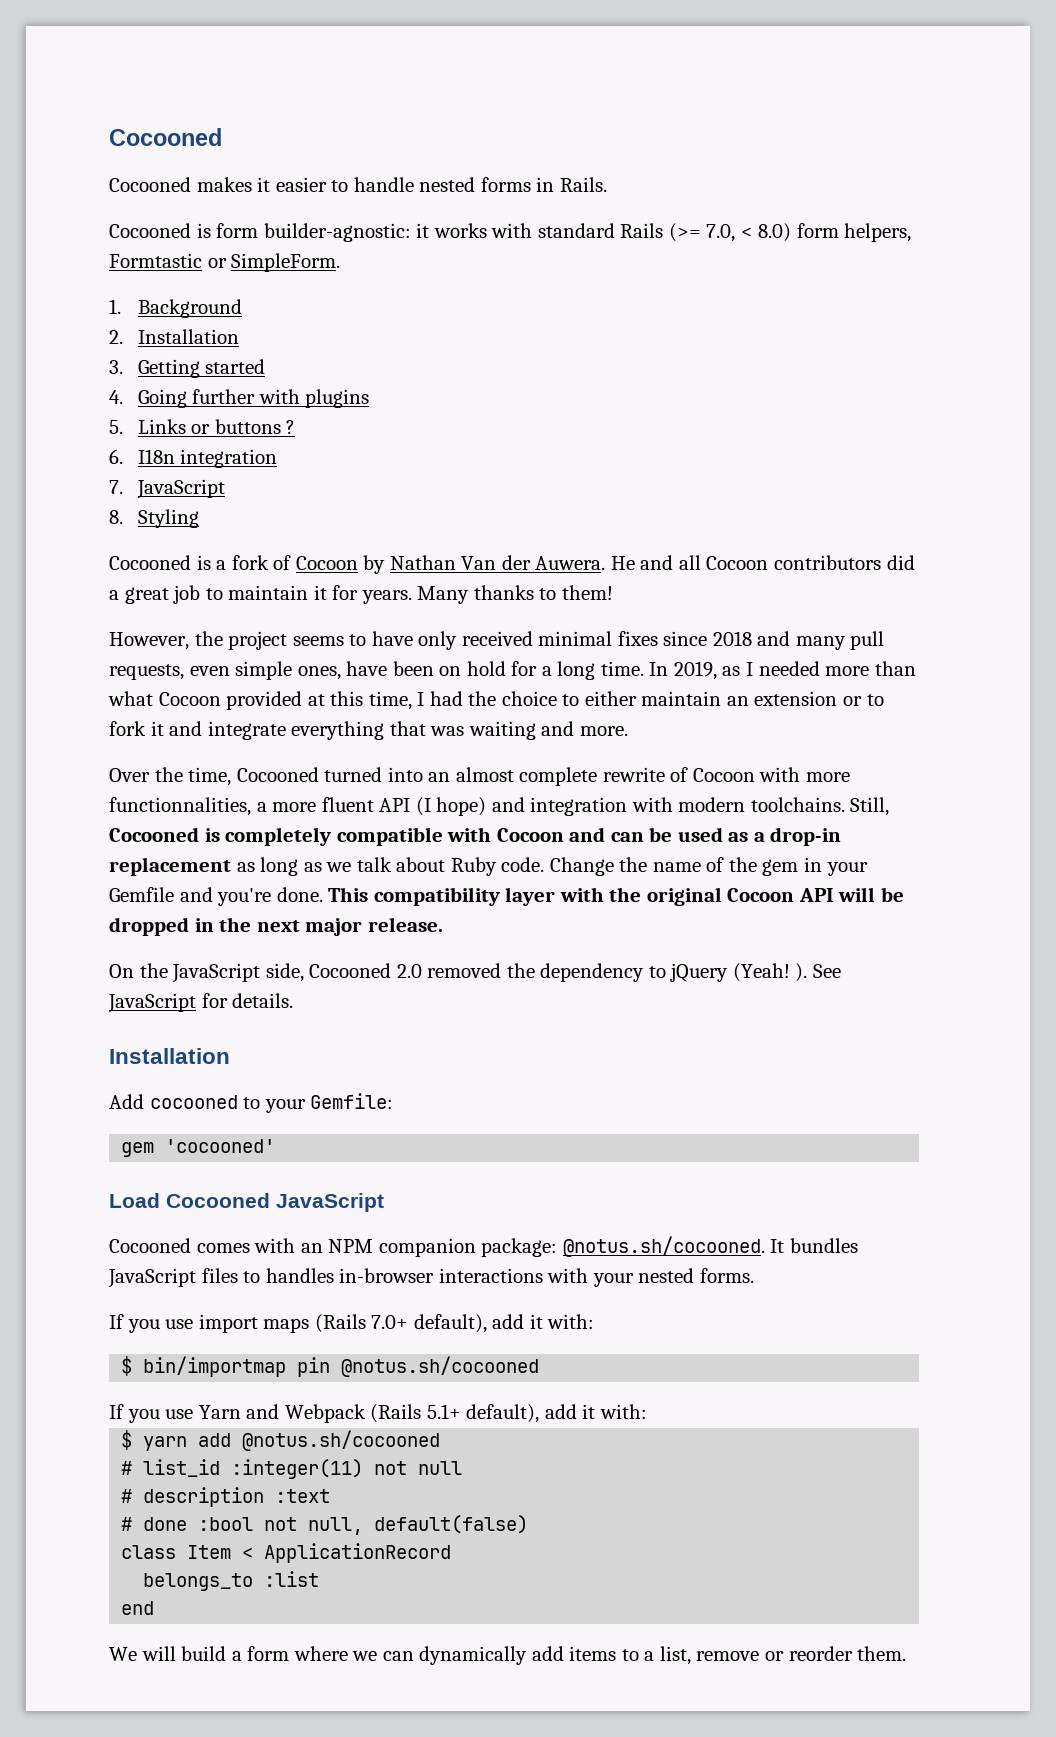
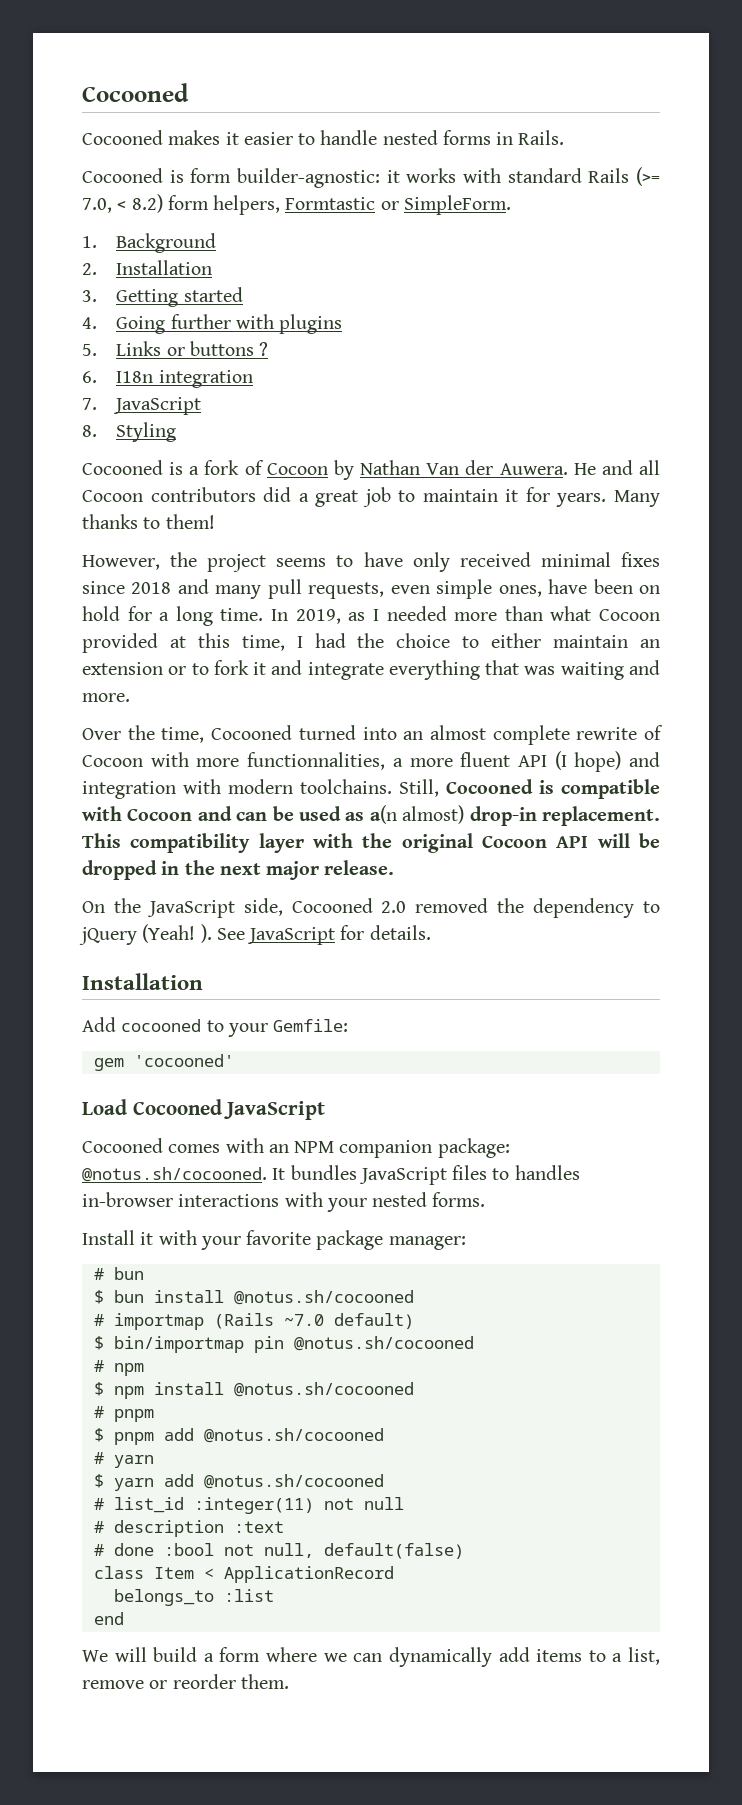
- Cocooned is form builder-agnostic: it works with standard Rails (>= 7.0, < 8.0) form helpers, Formtastic or SimpleForm.
+ Cocooned is form builder-agnostic: it works with standard Rails (>= 7.0, < 8.2) form helpers, Formtastic or SimpleForm.
- Still, Cocooned is completely compatible with Cocoon and can be used as a drop-in replacement as long as we talk about Ruby code. Change the name of the gem in your Gemfile and you're done.
+ Still, Cocooned is compatible with Cocoon and can be used as a(n almost) drop-in replacement.
- If you use import maps (Rails 7.0+ default), add it with:
+ Install it with your favorite package manager:
+ # bun
+ $ bun install @notus.sh/cocooned
+ # importmap (Rails ~7.0 default)
  $ bin/importmap pin @notus.sh/cocooned
- If you use Yarn and Webpack (Rails 5.1+ default), add it with:
+ # npm
+ $ npm install @notus.sh/cocooned
+ # pnpm
+ $ pnpm add @notus.sh/cocooned
+ # yarn

